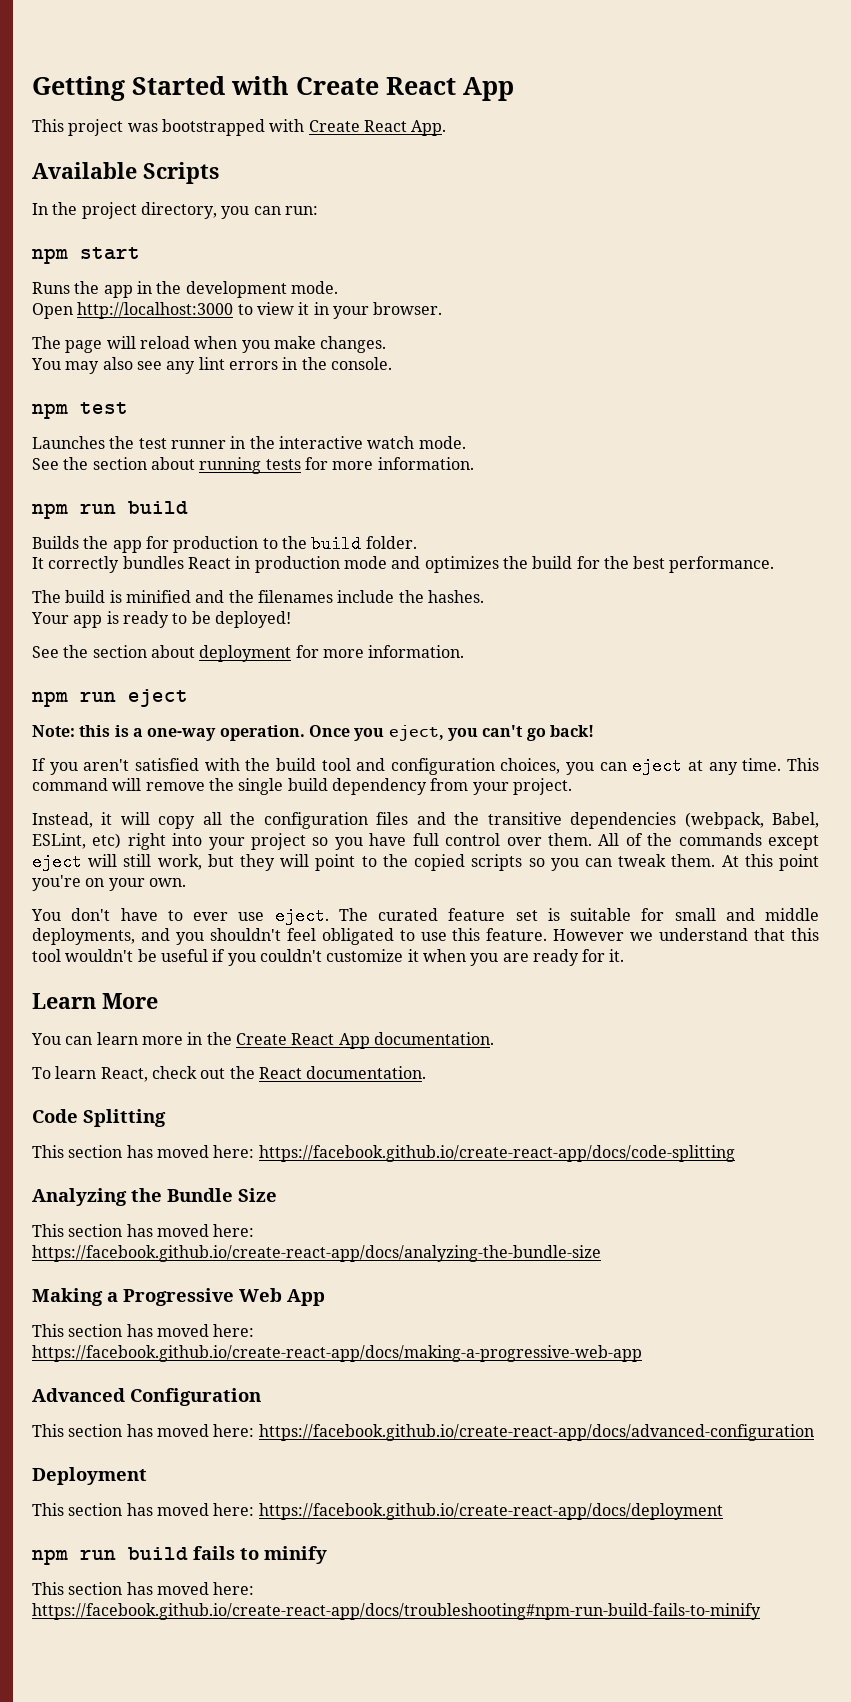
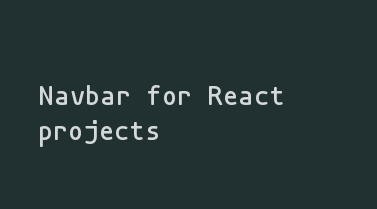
- Getting Started with Create React App
- This project was bootstrapped with Create React App.
- Available Scripts
- In the project directory, you can run:
- npm start
- Runs the app in the development mode.
- Open http://localhost:3000 to view it in your browser.
- The page will reload when you make changes.
- You may also see any lint errors in the console.
- npm test
- Launches the test runner in the interactive watch mode.
- See the section about running tests for more information.
- npm run build
- Builds the app for production to the build folder.
- It correctly bundles React in production mode and optimizes the build for the best performance.
- The build is minified and the filenames include the hashes.
- Your app is ready to be deployed!
- See the section about deployment for more information.
- npm run eject
- Note: this is a one-way operation. Once you eject, you can't go back!
- If you aren't satisfied with the build tool and configuration choices, you can eject at any time. This command will remove the single build dependency from your project.
- Instead, it will copy all the configuration files and the transitive dependencies (webpack, Babel, ESLint, etc) right into your project so you have full control over them. All of the commands except eject will still work, but they will point to the copied scripts so you can tweak them. At this point you're on your own.
- You don't have to ever use eject. The curated feature set is suitable for small and middle deployments, and you shouldn't feel obligated to use this feature. However we understand that this tool wouldn't be useful if you couldn't customize it when you are ready for it.
- Learn More
- You can learn more in the Create React App documentation.
- To learn React, check out the React documentation.
- Code Splitting
- This section has moved here: https://facebook.github.io/create-react-app/docs/code-splitting
- Analyzing the Bundle Size
- This section has moved here: https://facebook.github.io/create-react-app/docs/analyzing-the-bundle-size
- Making a Progressive Web App
- This section has moved here: https://facebook.github.io/create-react-app/docs/making-a-progressive-web-app
- Advanced Configuration
- This section has moved here: https://facebook.github.io/create-react-app/docs/advanced-configuration
- Deployment
- This section has moved here: https://facebook.github.io/create-react-app/docs/deployment
- npm run build fails to minify
- This section has moved here: https://facebook.github.io/create-react-app/docs/troubleshooting#npm-run-build-fails-to-minify
+ Navbar for React projects

